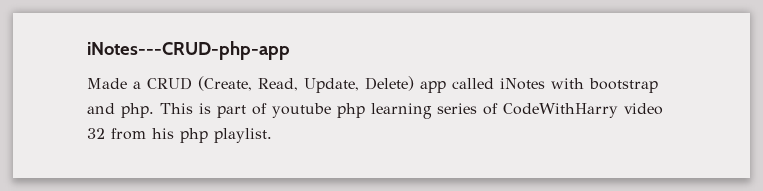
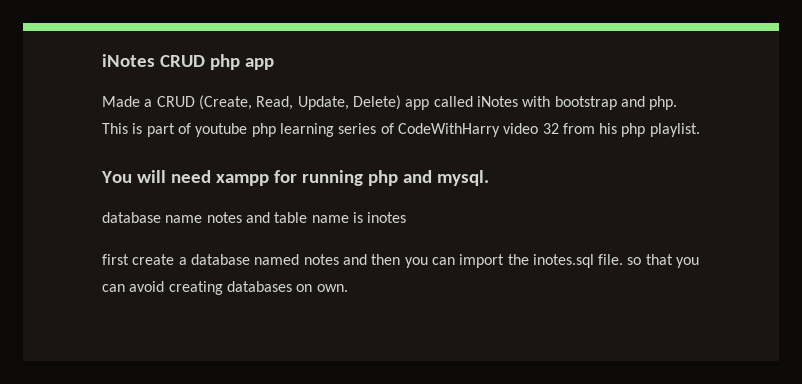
- iNotes---CRUD-php-app
+ iNotes CRUD php app
+ You will need xampp for running php and mysql.
+ database name notes and table name is inotes
+ first create a database named notes and then you can import the inotes.sql file. so that you can avoid creating databases on own.

